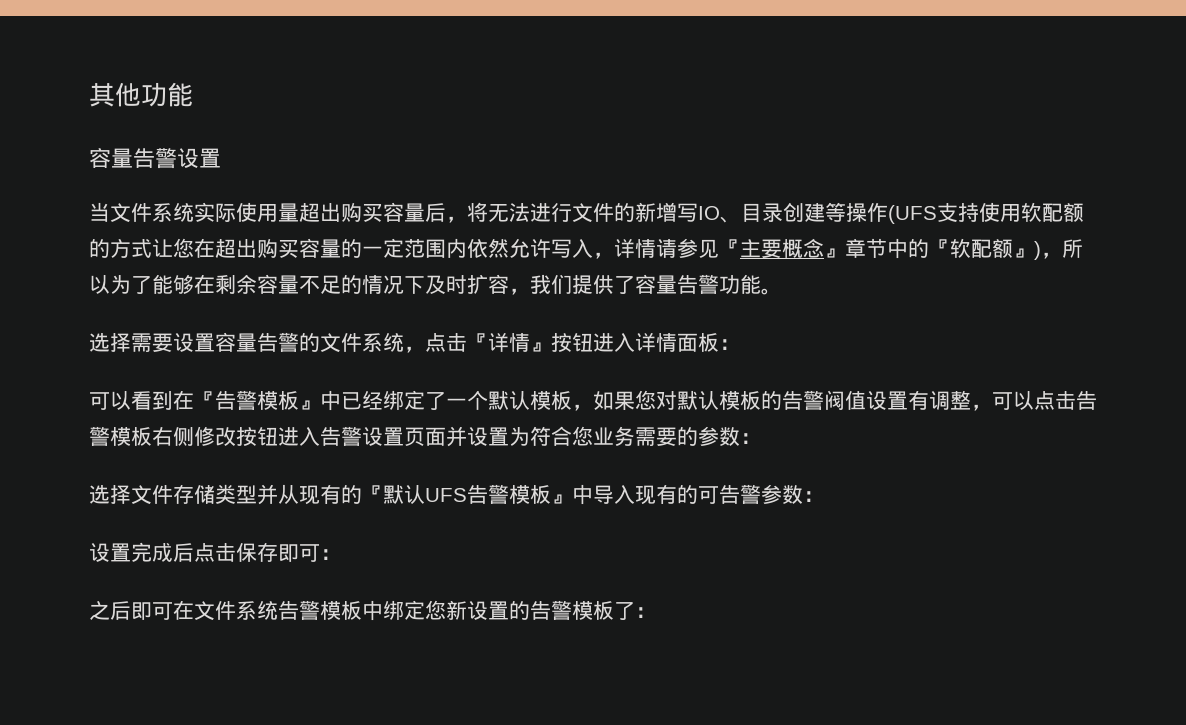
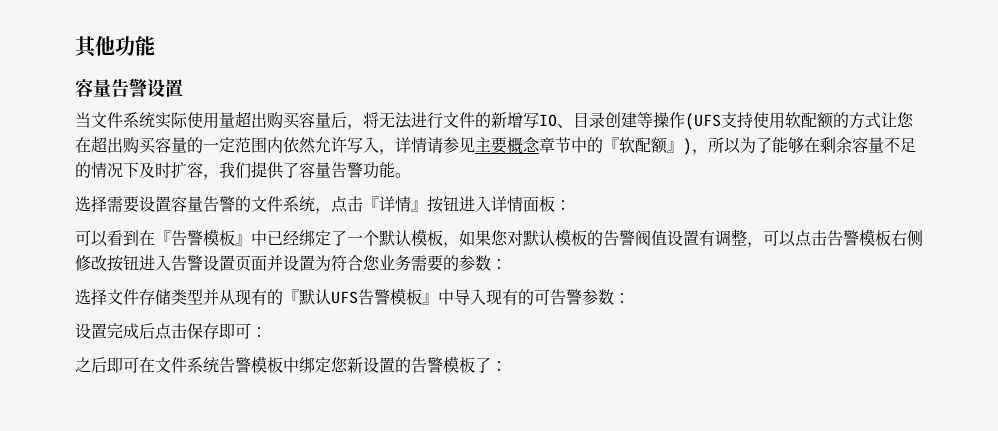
- 当文件系统实际使用量超出购买容量后，将无法进行文件的新增写IO、目录创建等操作(UFS支持使用软配额的方式让您在超出购买容量的一定范围内依然允许写入，详情请参见『主要概念』章节中的『软配额』)，所以为了能够在剩余容量不足的情况下及时扩容，我们提供了容量告警功能。
+ 当文件系统实际使用量超出购买容量后，将无法进行文件的新增写IO、目录创建等操作(UFS支持使用软配额的方式让您在超出购买容量的一定范围内依然允许写入，详情请参见主要概念章节中的『软配额』)，所以为了能够在剩余容量不足的情况下及时扩容，我们提供了容量告警功能。

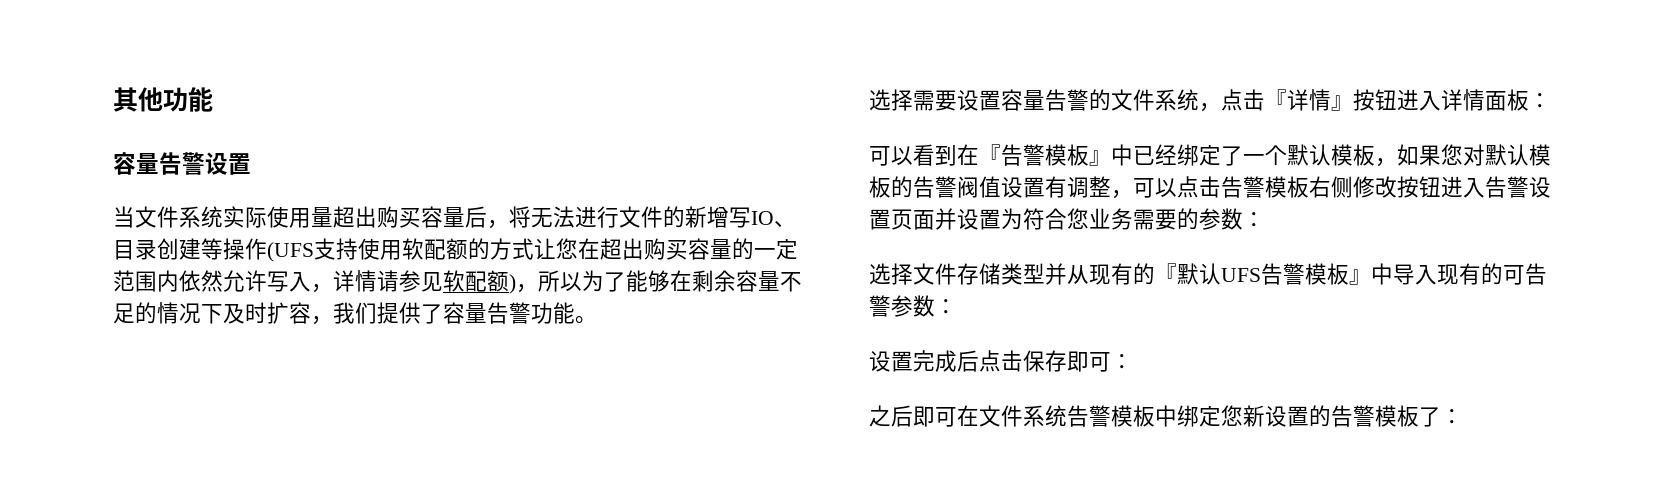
- 当文件系统实际使用量超出购买容量后，将无法进行文件的新增写IO、目录创建等操作(UFS支持使用软配额的方式让您在超出购买容量的一定范围内依然允许写入，详情请参见主要概念章节中的『软配额』)，所以为了能够在剩余容量不足的情况下及时扩容，我们提供了容量告警功能。
+ 当文件系统实际使用量超出购买容量后，将无法进行文件的新增写IO、目录创建等操作(UFS支持使用软配额的方式让您在超出购买容量的一定范围内依然允许写入，详情请参见软配额)，所以为了能够在剩余容量不足的情况下及时扩容，我们提供了容量告警功能。

